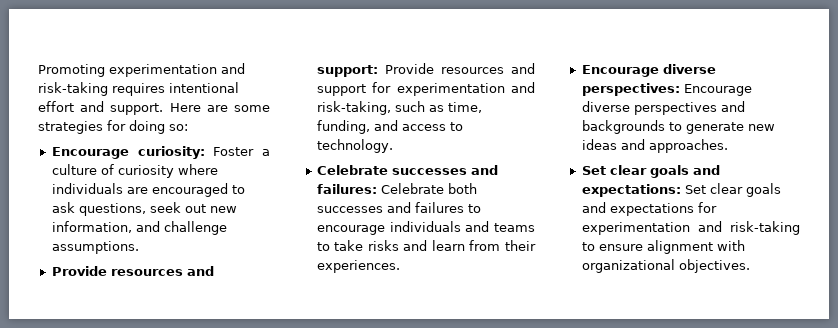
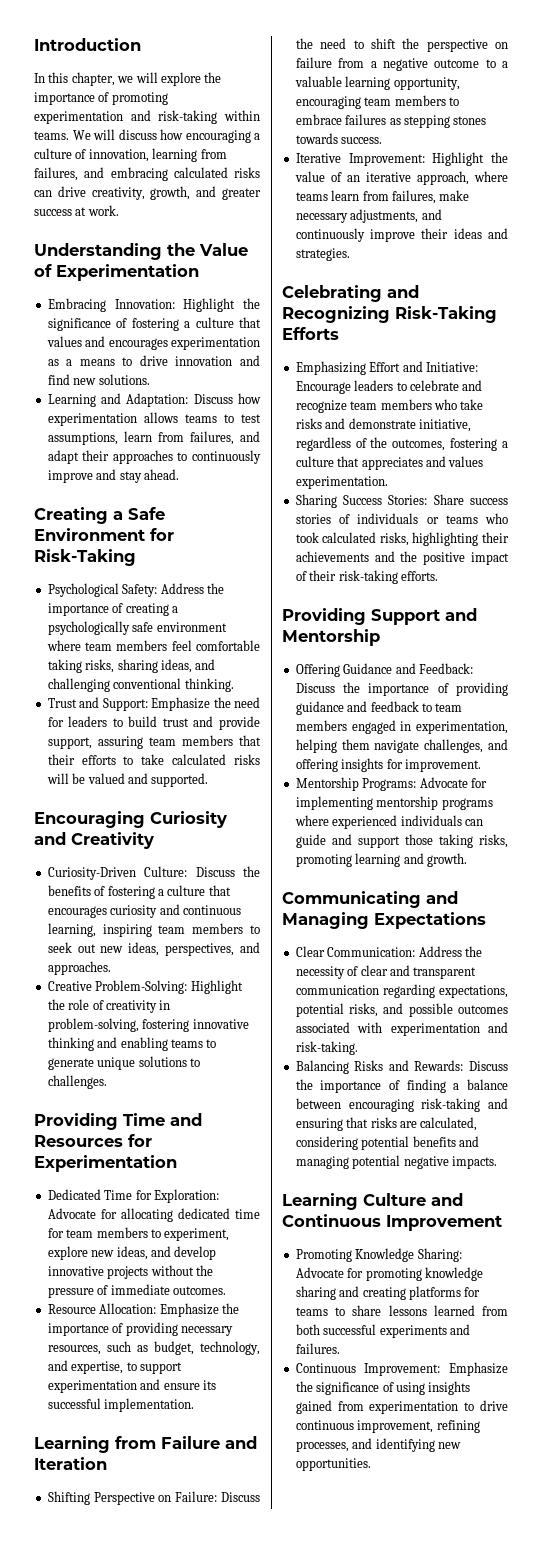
- Promoting experimentation and risk-taking requires intentional effort and support. Here are some strategies for doing so:
- Encourage curiosity: Foster a culture of curiosity where individuals are encouraged to ask questions, seek out new information, and challenge assumptions.
- Provide resources and support: Provide resources and support for experimentation and risk-taking, such as time, funding, and access to technology.
- Celebrate successes and failures: Celebrate both successes and failures to encourage individuals and teams to take risks and learn from their experiences.
- Encourage diverse perspectives: Encourage diverse perspectives and backgrounds to generate new ideas and approaches.
- Set clear goals and expectations: Set clear goals and expectations for experimentation and risk-taking to ensure alignment with organizational objectives.
+ Introduction
+ In this chapter, we will explore the importance of promoting experimentation and risk-taking within teams. We will discuss how encouraging a culture of innovation, learning from failures, and embracing calculated risks can drive creativity, growth, and greater success at work.
+ Understanding the Value of Experimentation
+ Embracing Innovation: Highlight the significance of fostering a culture that values and encourages experimentation as a means to drive innovation and find new solutions.
+ Learning and Adaptation: Discuss how experimentation allows teams to test assumptions, learn from failures, and adapt their approaches to continuously improve and stay ahead.
+ Creating a Safe Environment for Risk-Taking
+ Psychological Safety: Address the importance of creating a psychologically safe environment where team members feel comfortable taking risks, sharing ideas, and challenging conventional thinking.
+ Trust and Support: Emphasize the need for leaders to build trust and provide support, assuring team members that their efforts to take calculated risks will be valued and supported.
+ Encouraging Curiosity and Creativity
+ Curiosity-Driven Culture: Discuss the benefits of fostering a culture that encourages curiosity and continuous learning, inspiring team members to seek out new ideas, perspectives, and approaches.
+ Creative Problem-Solving: Highlight the role of creativity in problem-solving, fostering innovative thinking and enabling teams to generate unique solutions to challenges.
+ Providing Time and Resources for Experimentation
+ Dedicated Time for Exploration: Advocate for allocating dedicated time for team members to experiment, explore new ideas, and develop innovative projects without the pressure of immediate outcomes.
+ Resource Allocation: Emphasize the importance of providing necessary resources, such as budget, technology, and expertise, to support experimentation and ensure its successful implementation.
+ Learning from Failure and Iteration
+ Shifting Perspective on Failure: Discuss the need to shift the perspective on failure from a negative outcome to a valuable learning opportunity, encouraging team members to embrace failures as stepping stones towards success.
+ Iterative Improvement: Highlight the value of an iterative approach, where teams learn from failures, make necessary adjustments, and continuously improve their ideas and strategies.
+ Celebrating and Recognizing Risk-Taking Efforts
+ Emphasizing Effort and Initiative: Encourage leaders to celebrate and recognize team members who take risks and demonstrate initiative, regardless of the outcomes, fostering a culture that appreciates and values experimentation.
+ Sharing Success Stories: Share success stories of individuals or teams who took calculated risks, highlighting their achievements and the positive impact of their risk-taking efforts.
+ Providing Support and Mentorship
+ Offering Guidance and Feedback: Discuss the importance of providing guidance and feedback to team members engaged in experimentation, helping them navigate challenges, and offering insights for improvement.
+ Mentorship Programs: Advocate for implementing mentorship programs where experienced individuals can guide and support those taking risks, promoting learning and growth.
+ Communicating and Managing Expectations
+ Clear Communication: Address the necessity of clear and transparent communication regarding expectations, potential risks, and possible outcomes associated with experimentation and risk-taking.
+ Balancing Risks and Rewards: Discuss the importance of finding a balance between encouraging risk-taking and ensuring that risks are calculated, considering potential benefits and managing potential negative impacts.
+ Learning Culture and Continuous Improvement
+ Promoting Knowledge Sharing: Advocate for promoting knowledge sharing and creating platforms for teams to share lessons learned from both successful experiments and failures.
+ Continuous Improvement: Emphasize the significance of using insights gained from experimentation to drive continuous improvement, refining processes, and identifying new opportunities.

